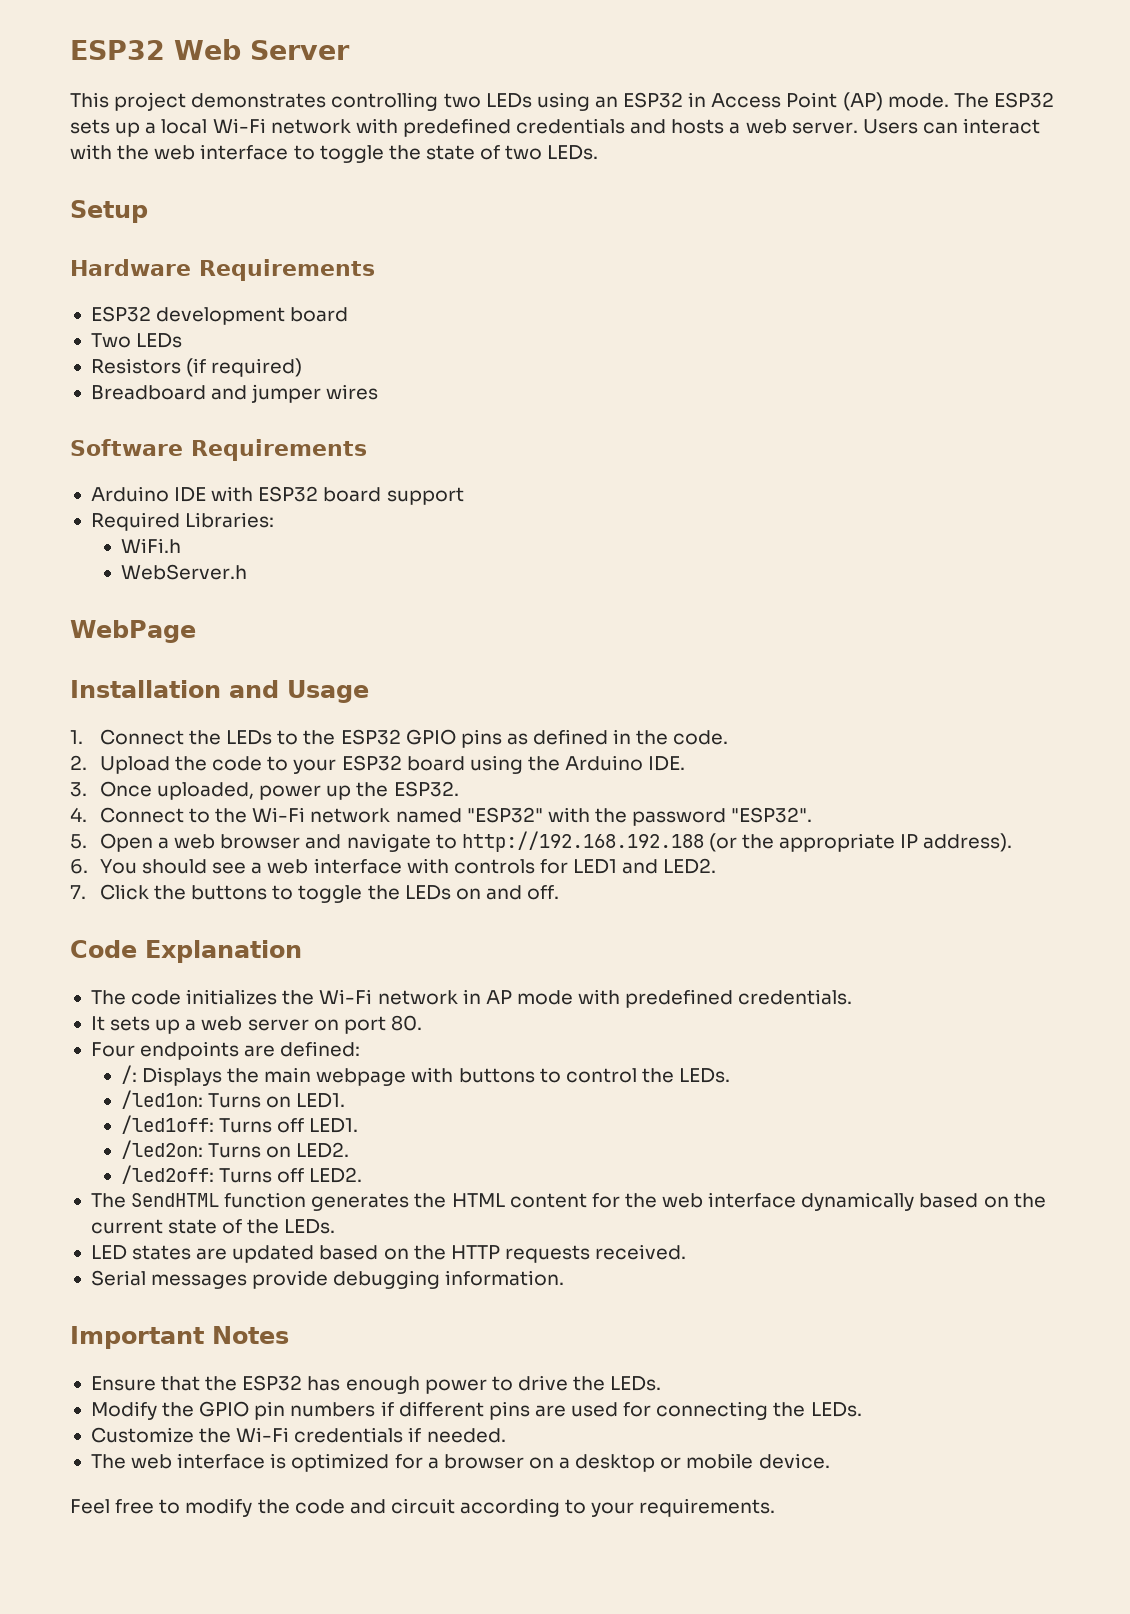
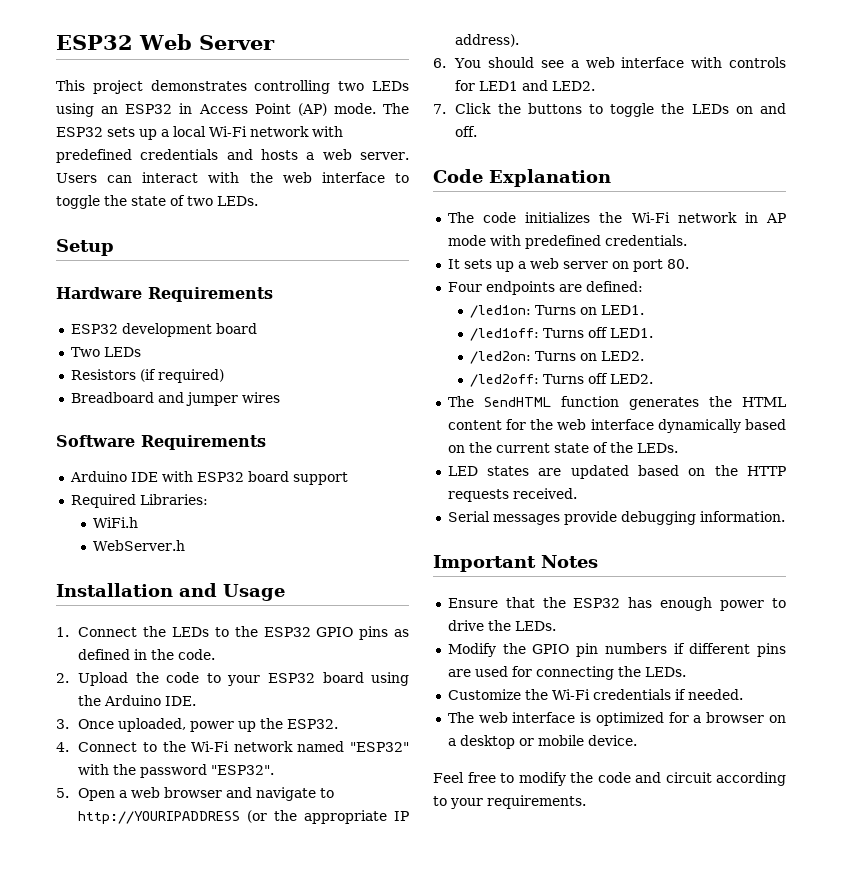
- WebPage
- 5. Open a web browser and navigate to http://192.168.192.188 (or the appropriate IP address).
+ 5. Open a web browser and navigate to http://YOURIPADDRESS (or the appropriate IP address).
- /: Displays the main webpage with buttons to control the LEDs.

